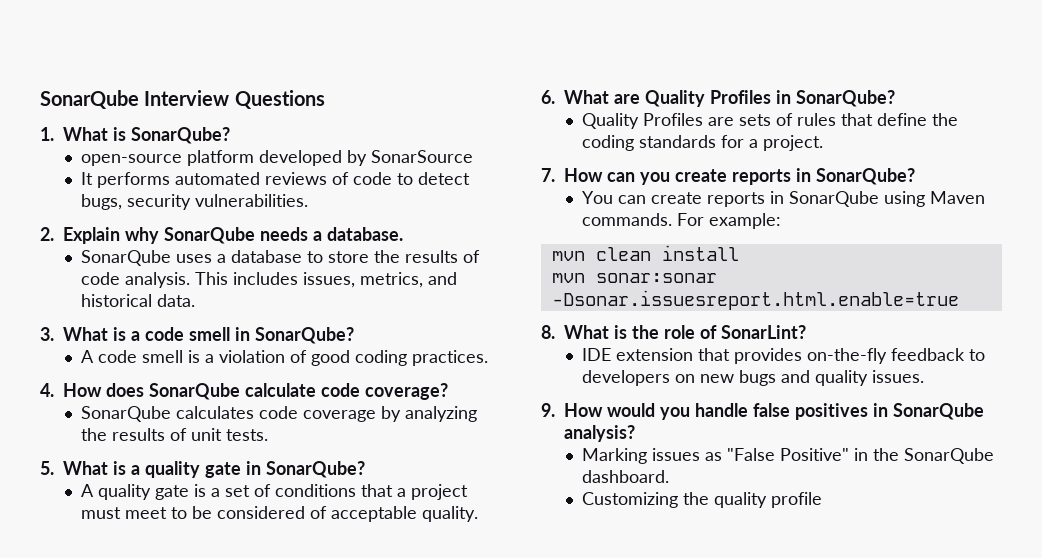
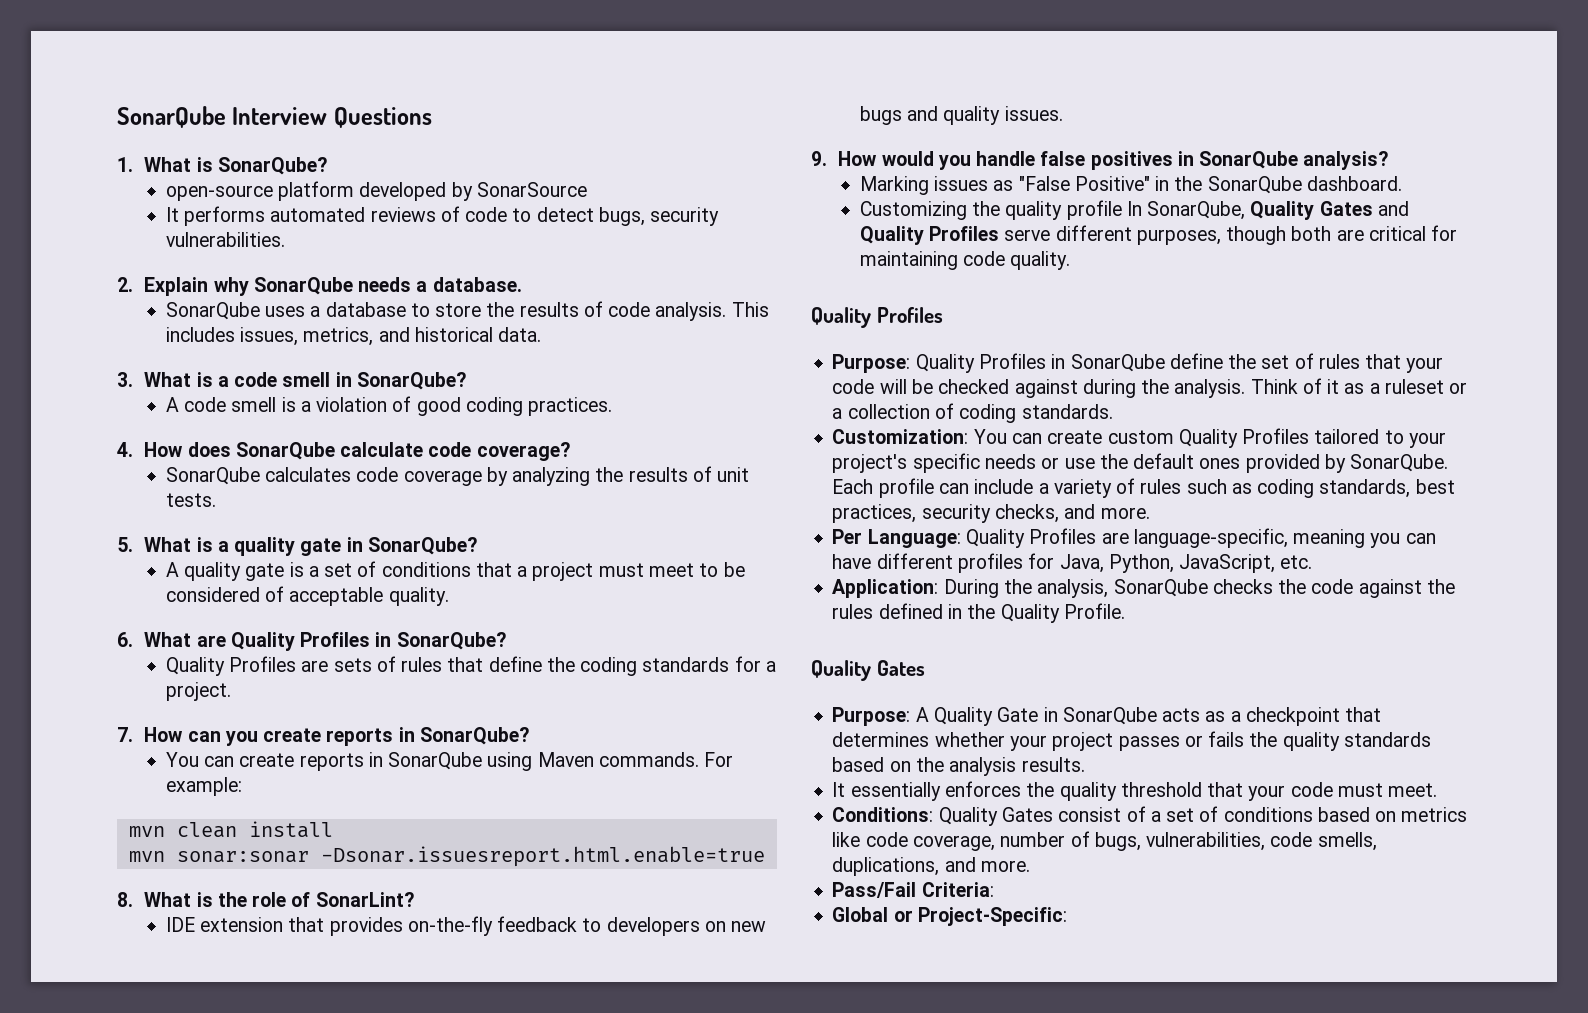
- Customizing the quality profile
+ Customizing the quality profile In SonarQube, Quality Gates and Quality Profiles serve different purposes, though both are critical for maintaining code quality.
+ Quality Profiles
+ Purpose: Quality Profiles in SonarQube define the set of rules that your code will be checked against during the analysis. Think of it as a ruleset or a collection of coding standards.
+ Customization: You can create custom Quality Profiles tailored to your project's specific needs or use the default ones provided by SonarQube. Each profile can include a variety of rules such as coding standards, best practices, security checks, and more.
+ Per Language: Quality Profiles are language-specific, meaning you can have different profiles for Java, Python, JavaScript, etc.
+ Application: During the analysis, SonarQube checks the code against the rules defined in the Quality Profile.
+ Quality Gates
+ Purpose: A Quality Gate in SonarQube acts as a checkpoint that determines whether your project passes or fails the quality standards based on the analysis results.
+ It essentially enforces the quality threshold that your code must meet.
+ Conditions: Quality Gates consist of a set of conditions based on metrics like code coverage, number of bugs, vulnerabilities, code smells, duplications, and more.
+ Pass/Fail Criteria:
+ Global or Project-Specific:

